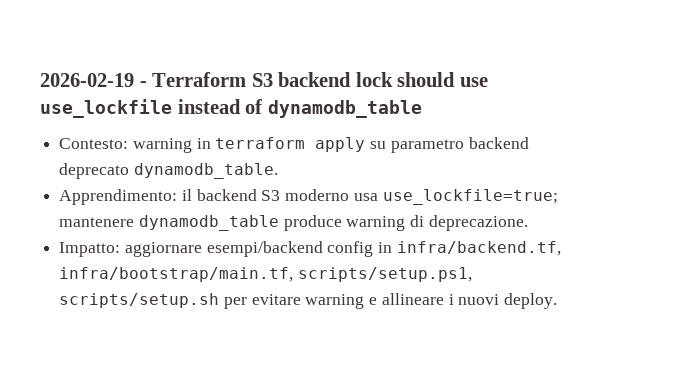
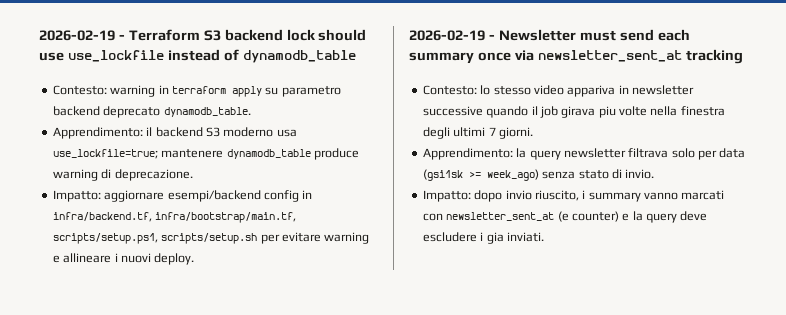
+ 2026-02-19 - Newsletter must send each summary once via newsletter_sent_at tracking
+ Contesto: lo stesso video appariva in newsletter successive quando il job girava piu volte nella finestra degli ultimi 7 giorni.
+ Apprendimento: la query newsletter filtrava solo per data (gsi1sk >= week_ago) senza stato di invio.
+ Impatto: dopo invio riuscito, i summary vanno marcati con newsletter_sent_at (e counter) e la query deve escludere i gia inviati.

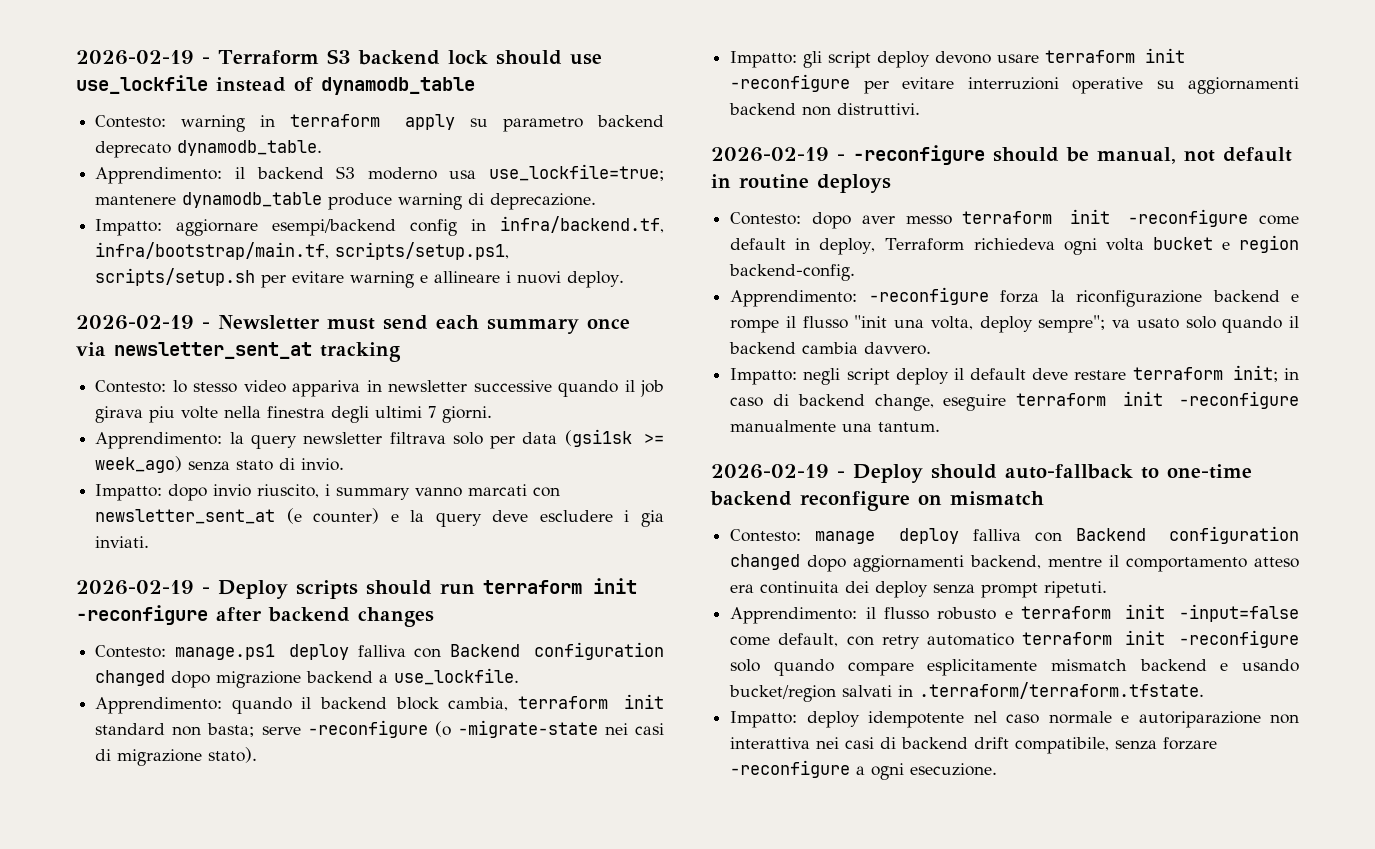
+ 2026-02-19 - Deploy scripts should run terraform init -reconfigure after backend changes
+ Contesto: manage.ps1 deploy falliva con Backend configuration changed dopo migrazione backend a use_lockfile.
+ Apprendimento: quando il backend block cambia, terraform init standard non basta; serve -reconfigure (o -migrate-state nei casi di migrazione stato).
+ Impatto: gli script deploy devono usare terraform init -reconfigure per evitare interruzioni operative su aggiornamenti backend non distruttivi.
+ 2026-02-19 - -reconfigure should be manual, not default in routine deploys
+ Contesto: dopo aver messo terraform init -reconfigure come default in deploy, Terraform richiedeva ogni volta bucket e region backend-config.
+ Apprendimento: -reconfigure forza la riconfigurazione backend e rompe il flusso "init una volta, deploy sempre"; va usato solo quando il backend cambia davvero.
+ Impatto: negli script deploy il default deve restare terraform init; in caso di backend change, eseguire terraform init -reconfigure manualmente una tantum.
+ 2026-02-19 - Deploy should auto-fallback to one-time backend reconfigure on mismatch
+ Contesto: manage deploy falliva con Backend configuration changed dopo aggiornamenti backend, mentre il comportamento atteso era continuita dei deploy senza prompt ripetuti.
+ Apprendimento: il flusso robusto e terraform init -input=false come default, con retry automatico terraform init -reconfigure solo quando compare esplicitamente mismatch backend e usando bucket/region salvati in .terraform/terraform.tfstate.
+ Impatto: deploy idempotente nel caso normale e autoriparazione non interattiva nei casi di backend drift compatibile, senza forzare -reconfigure a ogni esecuzione.

